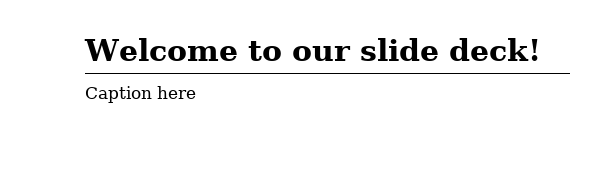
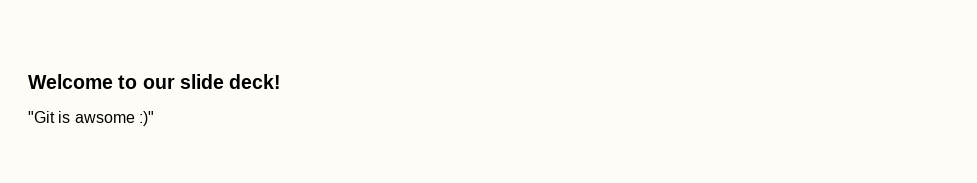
- Caption here
+ "Git is awsome :)"

